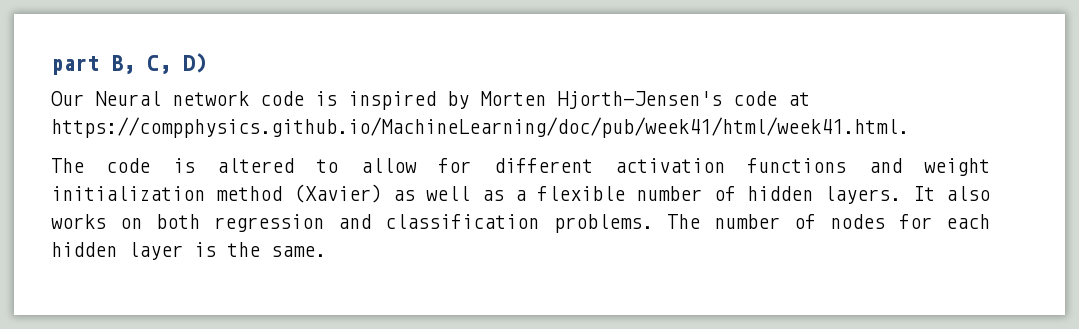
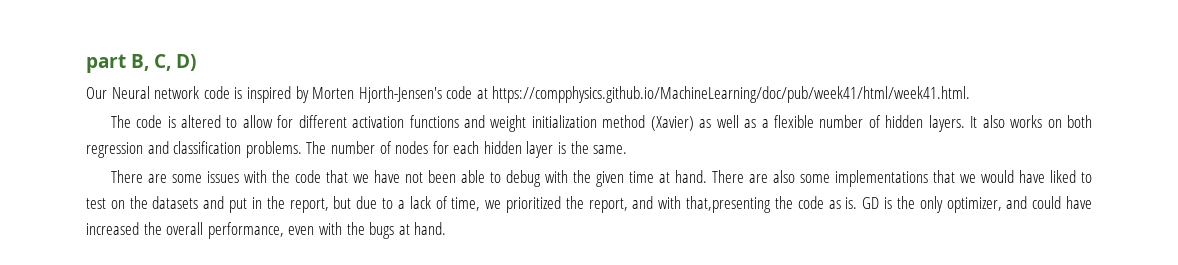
+ There are some issues with the code that we have not been able to debug with the given time at hand. There are also some implementations that we would have liked to test on the datasets and put in the report, but due to a lack of time, we prioritized the report, and with that,presenting the code as is. GD is the only optimizer, and could have increased the overall performance, even with the bugs at hand.

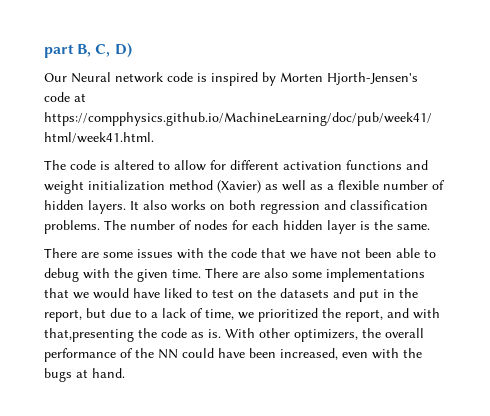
- There are some issues with the code that we have not been able to debug with the given time at hand.
+ There are some issues with the code that we have not been able to debug with the given time.
- GD is the only optimizer, and could have increased the overall performance, even with the bugs at hand.
+ With other optimizers, the overall performance of the NN could have been increased, even with the bugs at hand.

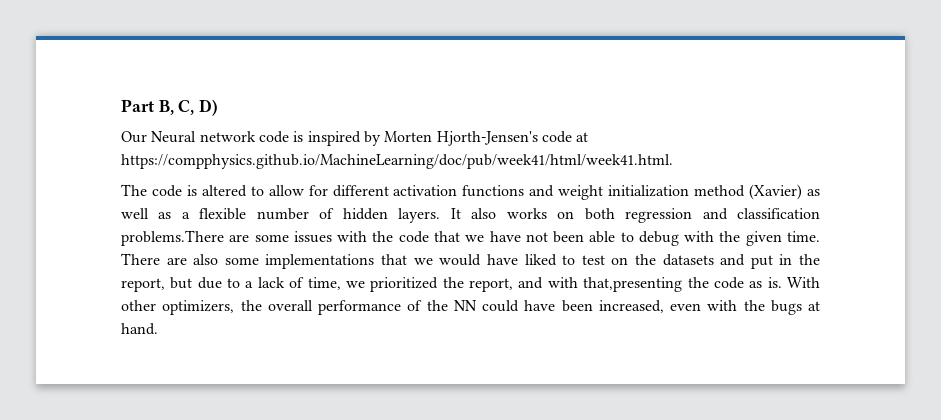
- part B, C, D)
+ Part B, C, D)
- It also works on both regression and classification problems. The number of nodes for each hidden layer is the same.
- There are some issues with the code that we have not been able to debug with the given time.
+ It also works on both regression and classification problems.There are some issues with the code that we have not been able to debug with the given time.

